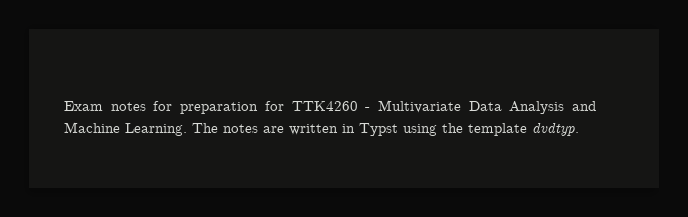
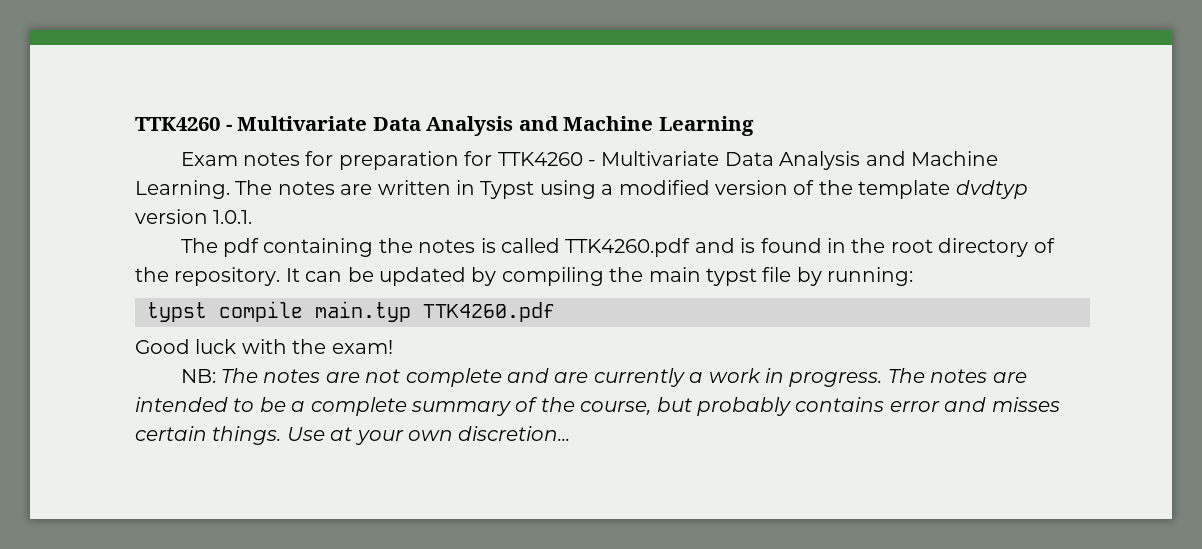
+ TTK4260 - Multivariate Data Analysis and Machine Learning
- The notes are written in Typst using the template dvdtyp.
+ The notes are written in Typst using a modified version of the template dvdtyp version 1.0.1.
+ The pdf containing the notes is called TTK4260.pdf and is found in the root directory of the repository. It can be updated by compiling the main typst file by running:
+ typst compile main.typ TTK4260.pdf
+ Good luck with the exam!
+ NB: The notes are not complete and are currently a work in progress. The notes are intended to be a complete summary of the course, but probably contains error and misses certain things. Use at your own discretion...

